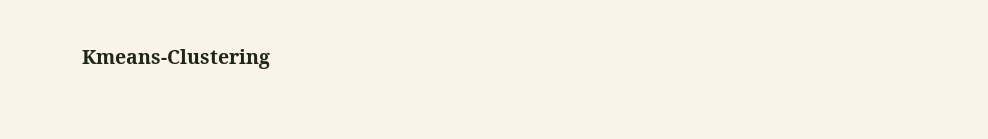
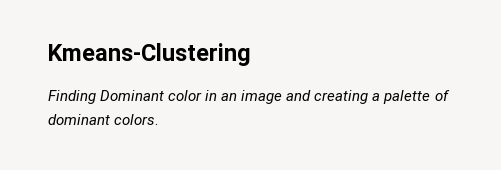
+ Finding Dominant color in an image and creating a palette of dominant colors.

